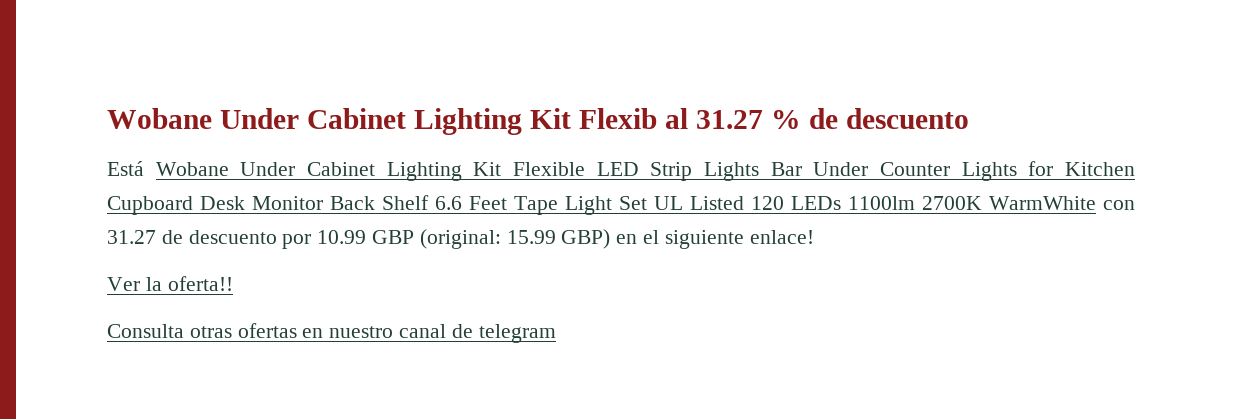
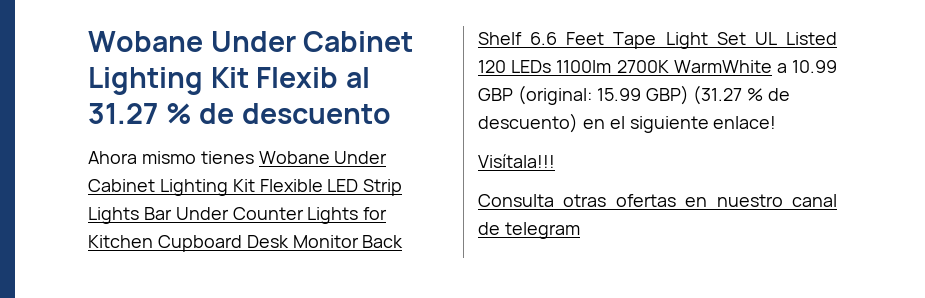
- Está Wobane Under Cabinet Lighting Kit Flexible LED Strip Lights Bar Under Counter Lights for Kitchen Cupboard Desk Monitor Back Shelf 6.6 Feet Tape Light Set UL Listed 120 LEDs 1100lm 2700K WarmWhite con 31.27 de descuento por 10.99 GBP (original: 15.99 GBP) en el siguiente enlace!
+ Ahora mismo tienes Wobane Under Cabinet Lighting Kit Flexible LED Strip Lights Bar Under Counter Lights for Kitchen Cupboard Desk Monitor Back Shelf 6.6 Feet Tape Light Set UL Listed 120 LEDs 1100lm 2700K WarmWhite a 10.99 GBP (original: 15.99 GBP) (31.27 % de descuento) en el siguiente enlace!
- Ver la oferta!!
+ Visítala!!!

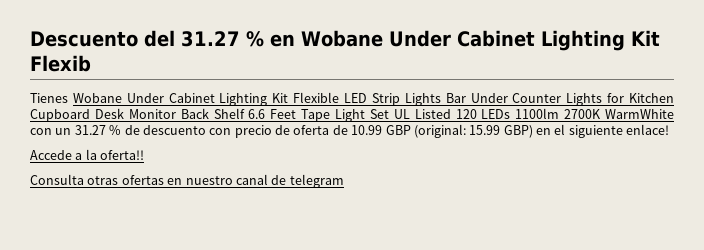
- Wobane Under Cabinet Lighting Kit Flexib al 31.27 % de descuento
- Ahora mismo tienes Wobane Under Cabinet Lighting Kit Flexible LED Strip Lights Bar Under Counter Lights for Kitchen Cupboard Desk Monitor Back Shelf 6.6 Feet Tape Light Set UL Listed 120 LEDs 1100lm 2700K WarmWhite a 10.99 GBP (original: 15.99 GBP) (31.27 % de descuento) en el siguiente enlace!
+ Descuento del 31.27 % en Wobane Under Cabinet Lighting Kit Flexib
+ Tienes Wobane Under Cabinet Lighting Kit Flexible LED Strip Lights Bar Under Counter Lights for Kitchen Cupboard Desk Monitor Back Shelf 6.6 Feet Tape Light Set UL Listed 120 LEDs 1100lm 2700K WarmWhite con un 31.27 % de descuento con precio de oferta de 10.99 GBP (original: 15.99 GBP) en el siguiente enlace!
- Visítala!!!
+ Accede a la oferta!!

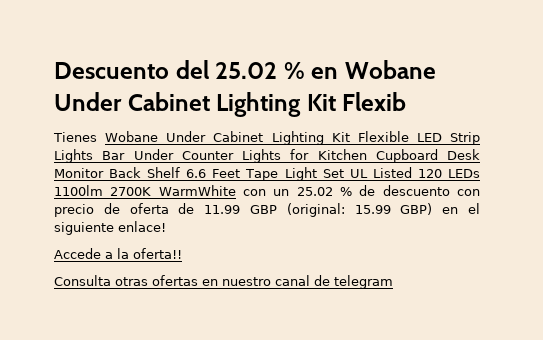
- Descuento del 31.27 % en Wobane Under Cabinet Lighting Kit Flexib
+ Descuento del 25.02 % en Wobane Under Cabinet Lighting Kit Flexib
- Tienes Wobane Under Cabinet Lighting Kit Flexible LED Strip Lights Bar Under Counter Lights for Kitchen Cupboard Desk Monitor Back Shelf 6.6 Feet Tape Light Set UL Listed 120 LEDs 1100lm 2700K WarmWhite con un 31.27 % de descuento con precio de oferta de 10.99 GBP (original: 15.99 GBP) en el siguiente enlace!
+ Tienes Wobane Under Cabinet Lighting Kit Flexible LED Strip Lights Bar Under Counter Lights for Kitchen Cupboard Desk Monitor Back Shelf 6.6 Feet Tape Light Set UL Listed 120 LEDs 1100lm 2700K WarmWhite con un 25.02 % de descuento con precio de oferta de 11.99 GBP (original: 15.99 GBP) en el siguiente enlace!

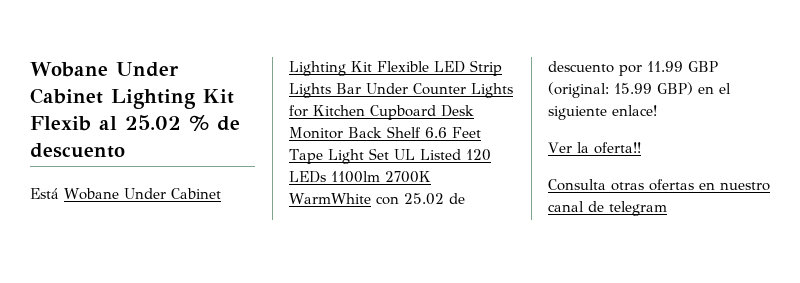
- Descuento del 25.02 % en Wobane Under Cabinet Lighting Kit Flexib
- Tienes Wobane Under Cabinet Lighting Kit Flexible LED Strip Lights Bar Under Counter Lights for Kitchen Cupboard Desk Monitor Back Shelf 6.6 Feet Tape Light Set UL Listed 120 LEDs 1100lm 2700K WarmWhite con un 25.02 % de descuento con precio de oferta de 11.99 GBP (original: 15.99 GBP) en el siguiente enlace!
+ Wobane Under Cabinet Lighting Kit Flexib al 25.02 % de descuento
+ Está Wobane Under Cabinet Lighting Kit Flexible LED Strip Lights Bar Under Counter Lights for Kitchen Cupboard Desk Monitor Back Shelf 6.6 Feet Tape Light Set UL Listed 120 LEDs 1100lm 2700K WarmWhite con 25.02 de descuento por 11.99 GBP (original: 15.99 GBP) en el siguiente enlace!
- Accede a la oferta!!
+ Ver la oferta!!

